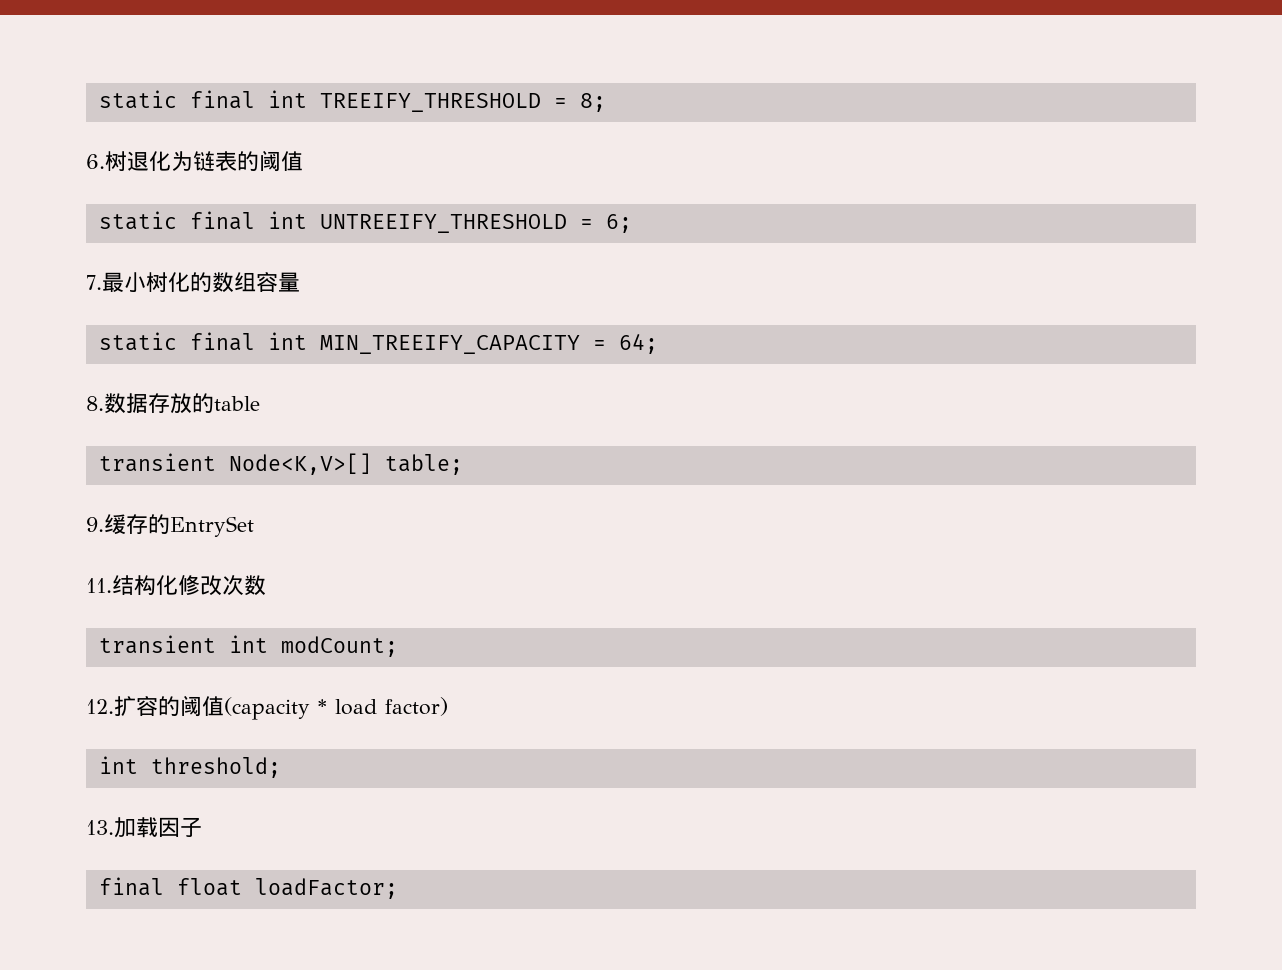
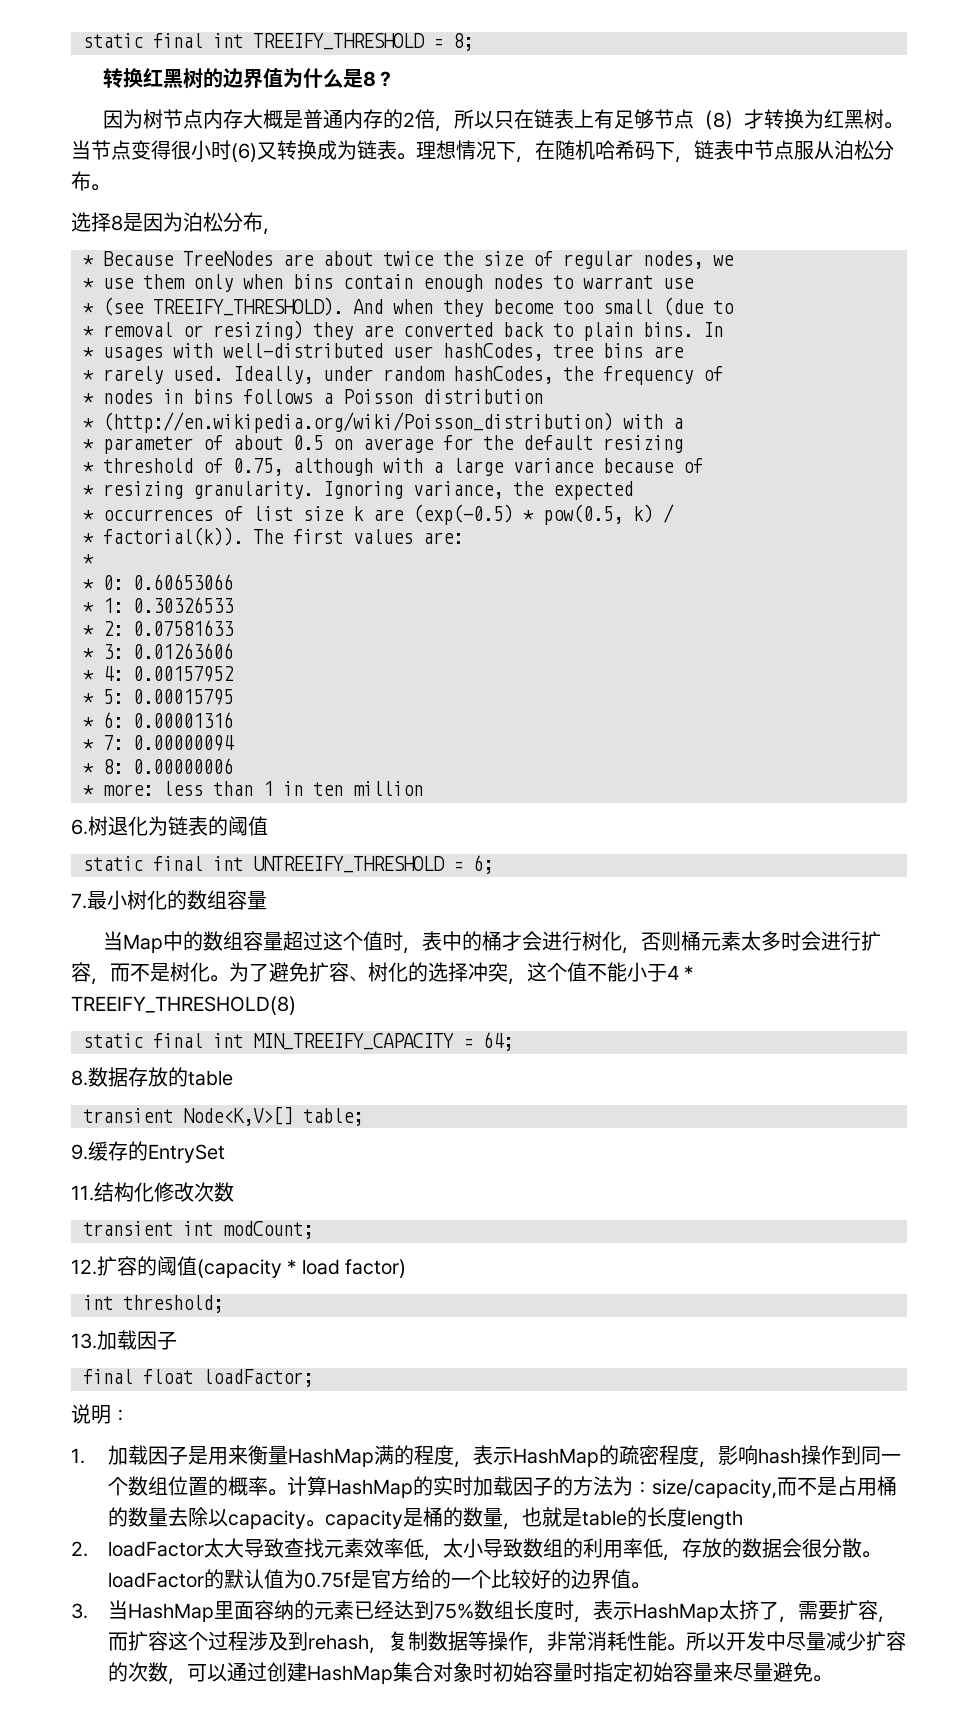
+ 转换红黑树的边界值为什么是8？
+ 因为树节点内存大概是普通内存的2倍，所以只在链表上有足够节点（8）才转换为红黑树。当节点变得很小时(6)又转换成为链表。理想情况下，在随机哈希码下，链表中节点服从泊松分布。
+ 选择8是因为泊松分布，
+ * Because TreeNodes are about twice the size of regular nodes, we
+ * use them only when bins contain enough nodes to warrant use
+ * (see TREEIFY_THRESHOLD). And when they become too small (due to
+ * removal or resizing) they are converted back to plain bins. In
+ * usages with well-distributed user hashCodes, tree bins are
+ * rarely used. Ideally, under random hashCodes, the frequency of
+ * nodes in bins follows a Poisson distribution
+ * (http://en.wikipedia.org/wiki/Poisson_distribution) with a
+ * parameter of about 0.5 on average for the default resizing
+ * threshold of 0.75, although with a large variance because of
+ * resizing granularity. Ignoring variance, the expected
+ * occurrences of list size k are (exp(-0.5) * pow(0.5, k) /
+ * factorial(k)). The first values are:
+ *
+ * 0: 0.60653066
+ * 1: 0.30326533
+ * 2: 0.07581633
+ * 3: 0.01263606
+ * 4: 0.00157952
+ * 5: 0.00015795
+ * 6: 0.00001316
+ * 7: 0.00000094
+ * 8: 0.00000006
+ * more: less than 1 in ten million
+ 当Map中的数组容量超过这个值时，表中的桶才会进行树化，否则桶元素太多时会进行扩容，而不是树化。为了避免扩容、树化的选择冲突，这个值不能小于4 * TREEIFY_THRESHOLD(8)
+ 说明：
+ 1.加载因子是用来衡量HashMap满的程度，表示HashMap的疏密程度，影响hash操作到同一个数组位置的概率。计算HashMap的实时加载因子的方法为：size/capacity,而不是占用桶的数量去除以capacity。capacity是桶的数量，也就是table的长度length
+ 2. loadFactor太大导致查找元素效率低，太小导致数组的利用率低，存放的数据会很分散。loadFactor的默认值为0.75f是官方给的一个比较好的边界值。
+ 3.当HashMap里面容纳的元素已经达到75%数组长度时，表示HashMap太挤了，需要扩容，而扩容这个过程涉及到rehash，复制数据等操作，非常消耗性能。所以开发中尽量减少扩容的次数，可以通过创建HashMap集合对象时初始容量时指定初始容量来尽量避免。

